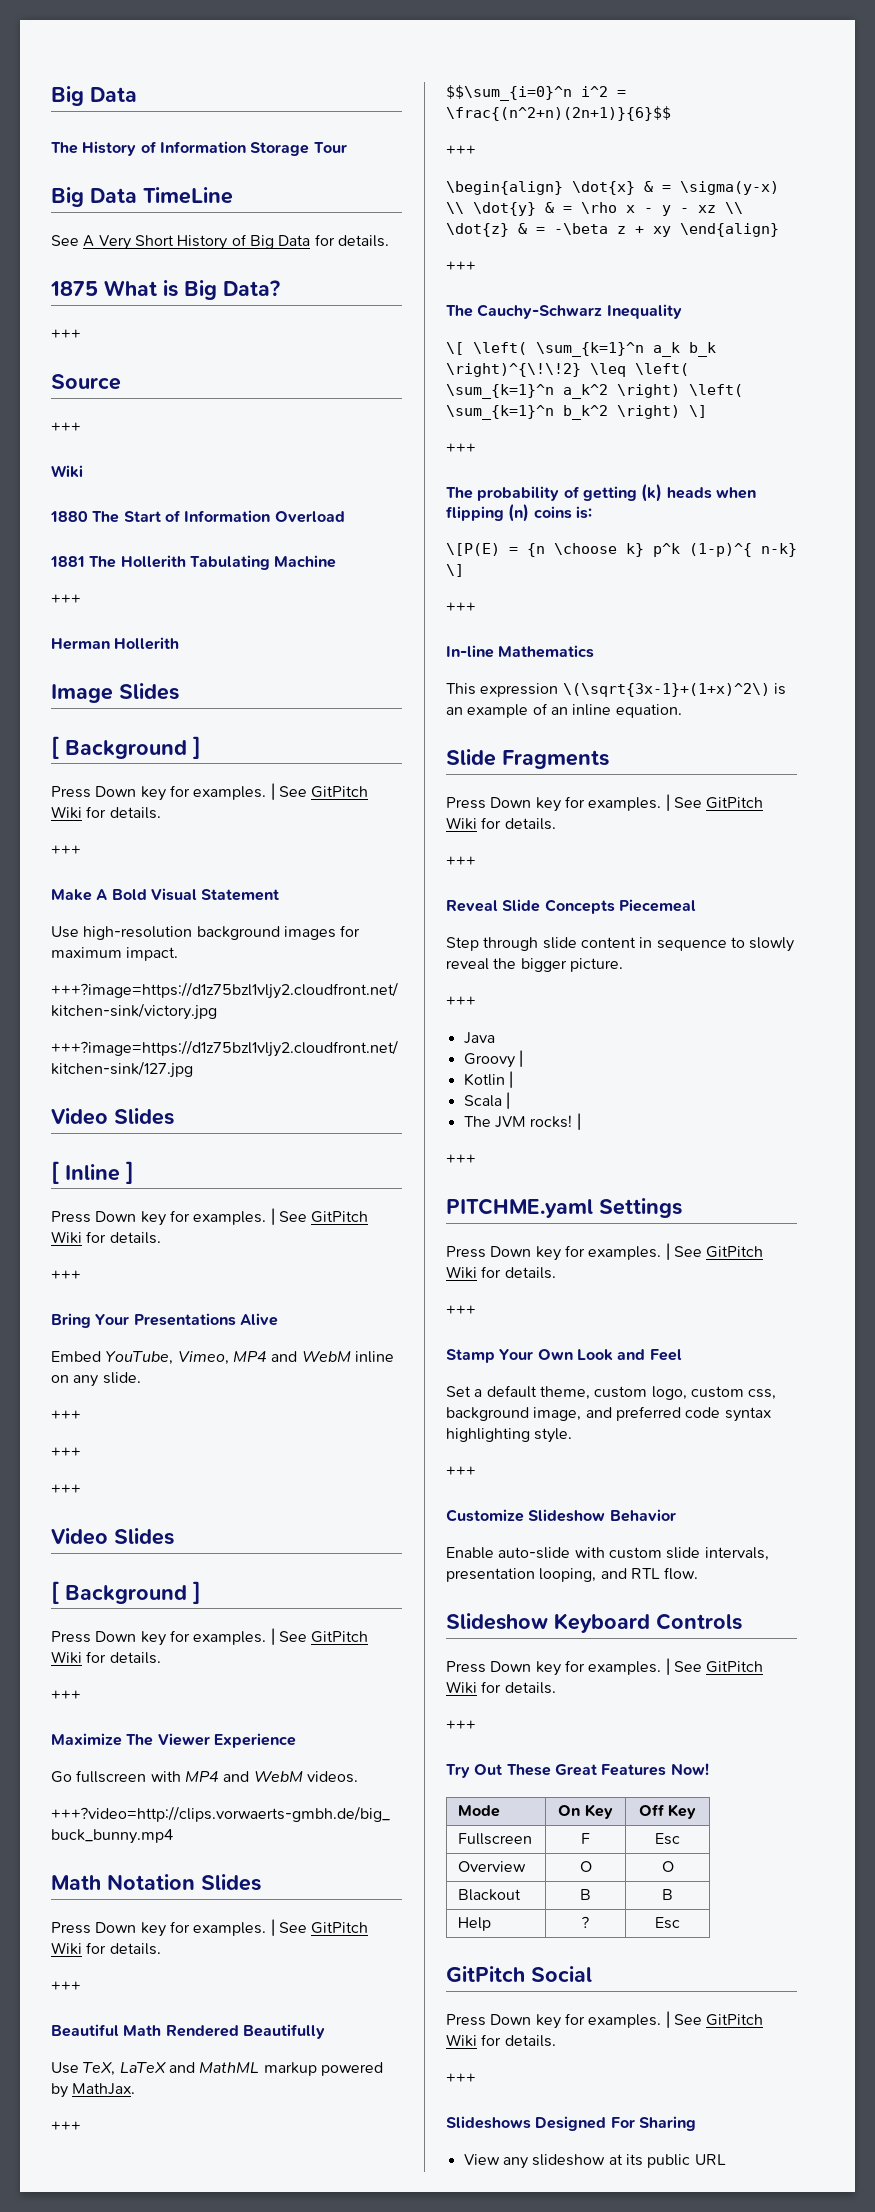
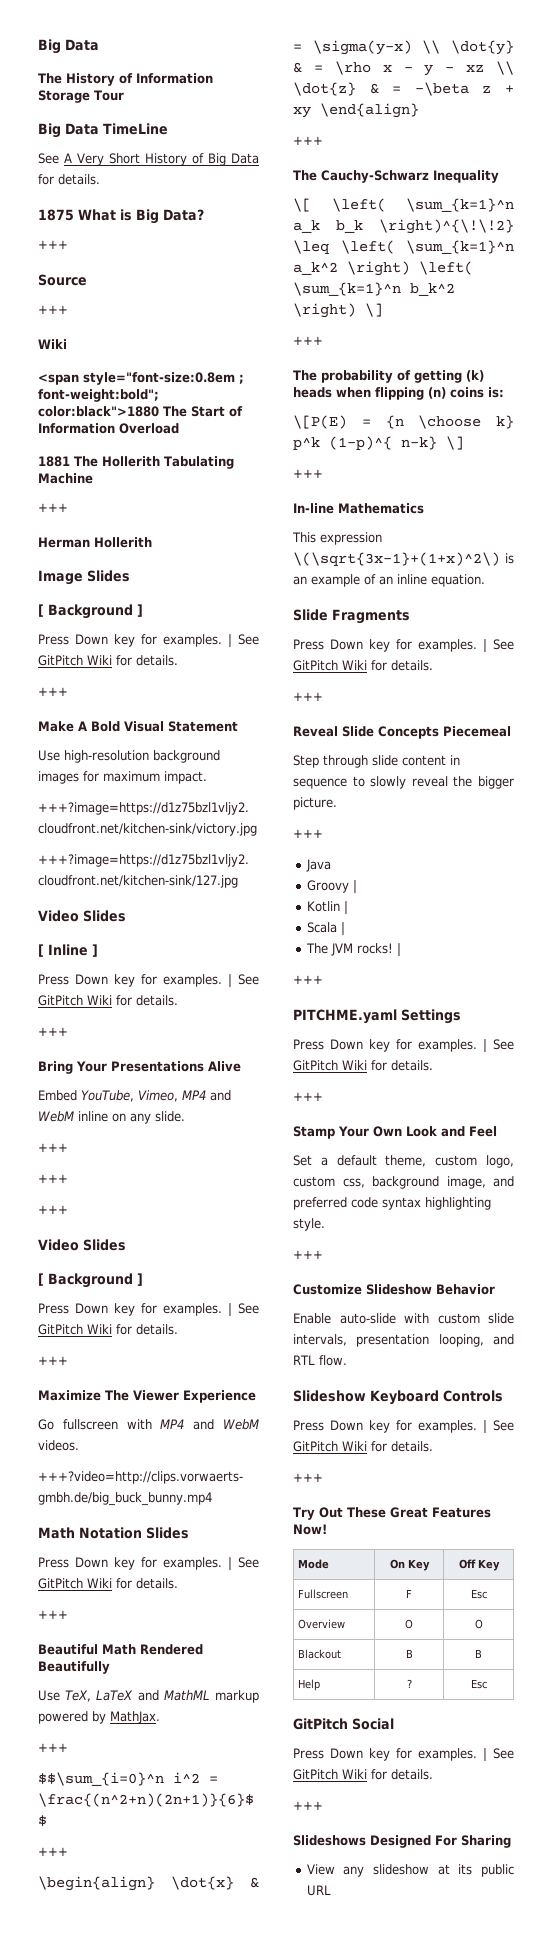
- 1880 The Start of Information Overload
+ <span style="font-size:0.8em ; font-weight:bold"; color:black">1880 The Start of Information Overload

